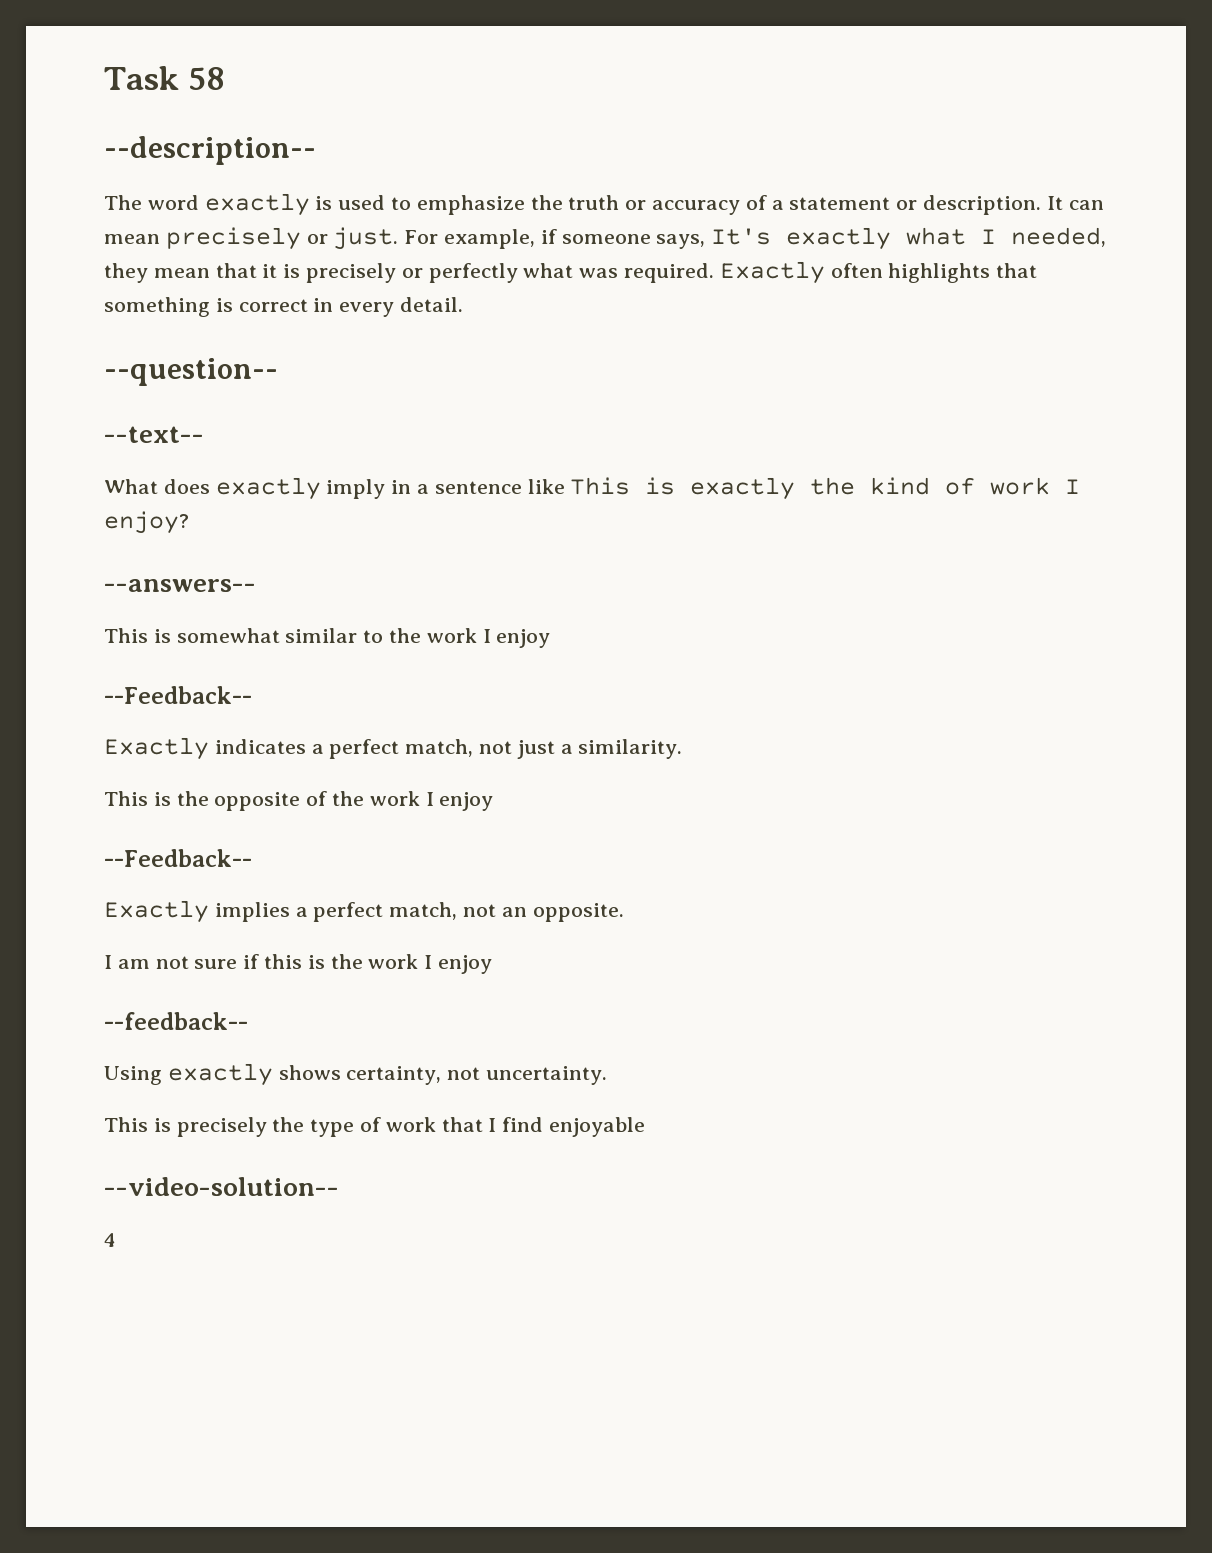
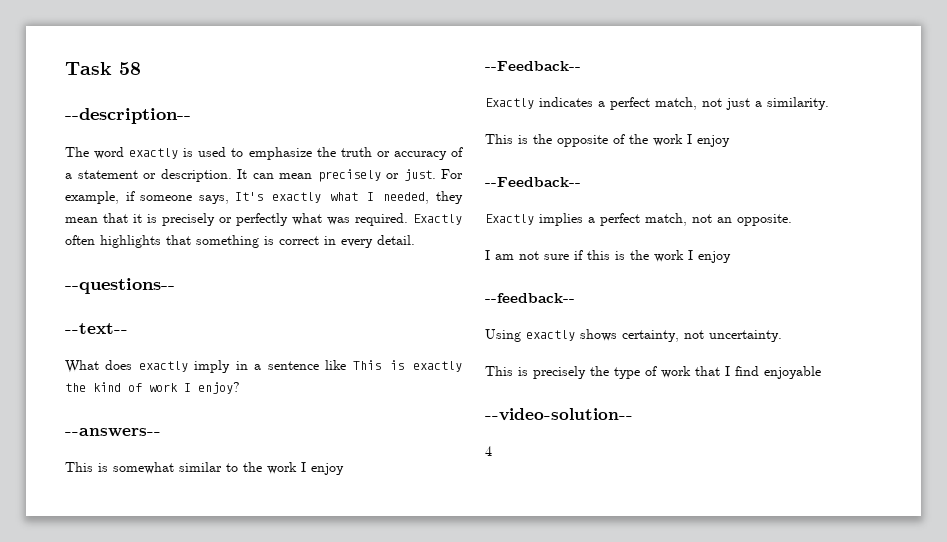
- --question--
+ --questions--

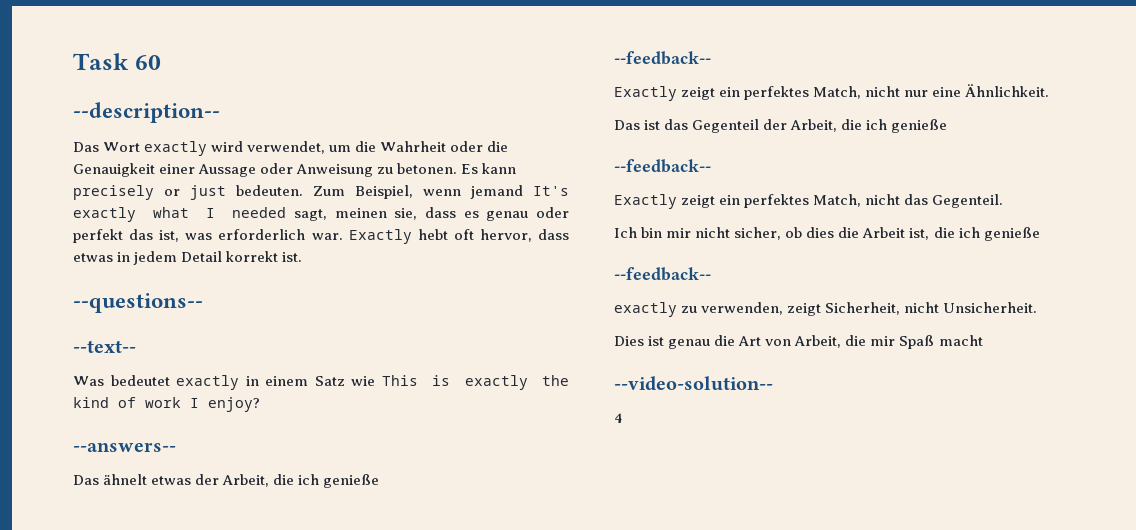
- Task 58
+ Task 60
- The word exactly is used to emphasize the truth or accuracy of a statement or description. It can mean precisely or just. For example, if someone says, It's exactly what I needed, they mean that it is precisely or perfectly what was required. Exactly often highlights that something is correct in every detail.
+ Das Wort exactly wird verwendet, um die Wahrheit oder die Genauigkeit einer Aussage oder Anweisung zu betonen. Es kann precisely or just bedeuten. Zum Beispiel, wenn jemand It's exactly what I needed sagt, meinen sie, dass es genau oder perfekt das ist, was erforderlich war. Exactly hebt oft hervor, dass etwas in jedem Detail korrekt ist.
  --questions--
  --text--
- What does exactly imply in a sentence like This is exactly the kind of work I enjoy?
+ Was bedeutet exactly in einem Satz wie This is exactly the kind of work I enjoy?
- This is somewhat similar to the work I enjoy
- --Feedback--
- Exactly indicates a perfect match, not just a similarity.
- This is the opposite of the work I enjoy
- --Feedback--
- Exactly implies a perfect match, not an opposite.
- I am not sure if this is the work I enjoy
+ Das ähnelt etwas der Arbeit, die ich genieße
  --feedback--
- Using exactly shows certainty, not uncertainty.
- This is precisely the type of work that I find enjoyable
+ Exactly zeigt ein perfektes Match, nicht nur eine Ähnlichkeit.
+ Das ist das Gegenteil der Arbeit, die ich genieße
+ --feedback--
+ Exactly zeigt ein perfektes Match, nicht das Gegenteil.
+ Ich bin mir nicht sicher, ob dies die Arbeit ist, die ich genieße
+ --feedback--
+ exactly zu verwenden, zeigt Sicherheit, nicht Unsicherheit.
+ Dies ist genau die Art von Arbeit, die mir Spaß macht

